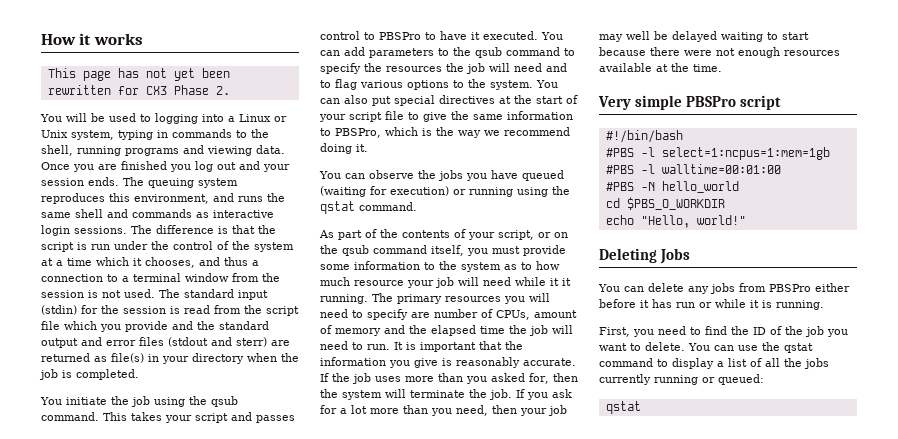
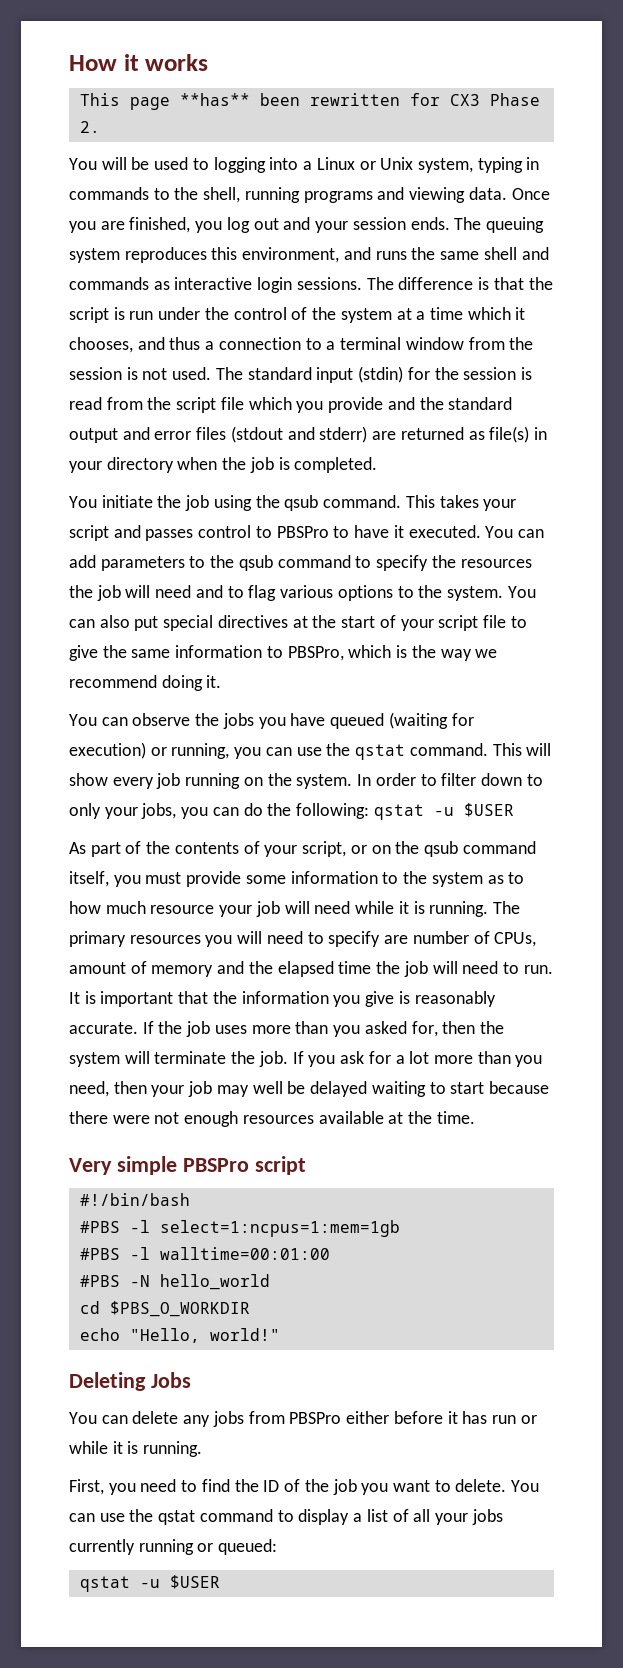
- This page has not yet been rewritten for CX3 Phase 2.
+ This page **has** been rewritten for CX3 Phase 2.
- Once you are finished you log out and your session ends.
+ Once you are finished, you log out and your session ends.
- The standard input (stdin) for the session is read from the script file which you provide and the standard output and error files (stdout and sterr) are returned as file(s) in your directory when the job is completed.
+ The standard input (stdin) for the session is read from the script file which you provide and the standard output and error files (stdout and stderr) are returned as file(s) in your directory when the job is completed.
- You can observe the jobs you have queued (waiting for execution) or running using the qstat command.
+ You can observe the jobs you have queued (waiting for execution) or running, you can use the qstat command. This will show every job running on the system. In order to filter down to only your jobs, you can do the following: qstat -u $USER
- As part of the contents of your script, or on the qsub command itself, you must provide some information to the system as to how much resource your job will need while it it running.
+ As part of the contents of your script, or on the qsub command itself, you must provide some information to the system as to how much resource your job will need while it is running.
- You can use the qstat command to display a list of all the jobs currently running or queued:
- qstat
+ You can use the qstat command to display a list of all your jobs currently running or queued:
+ qstat -u $USER

